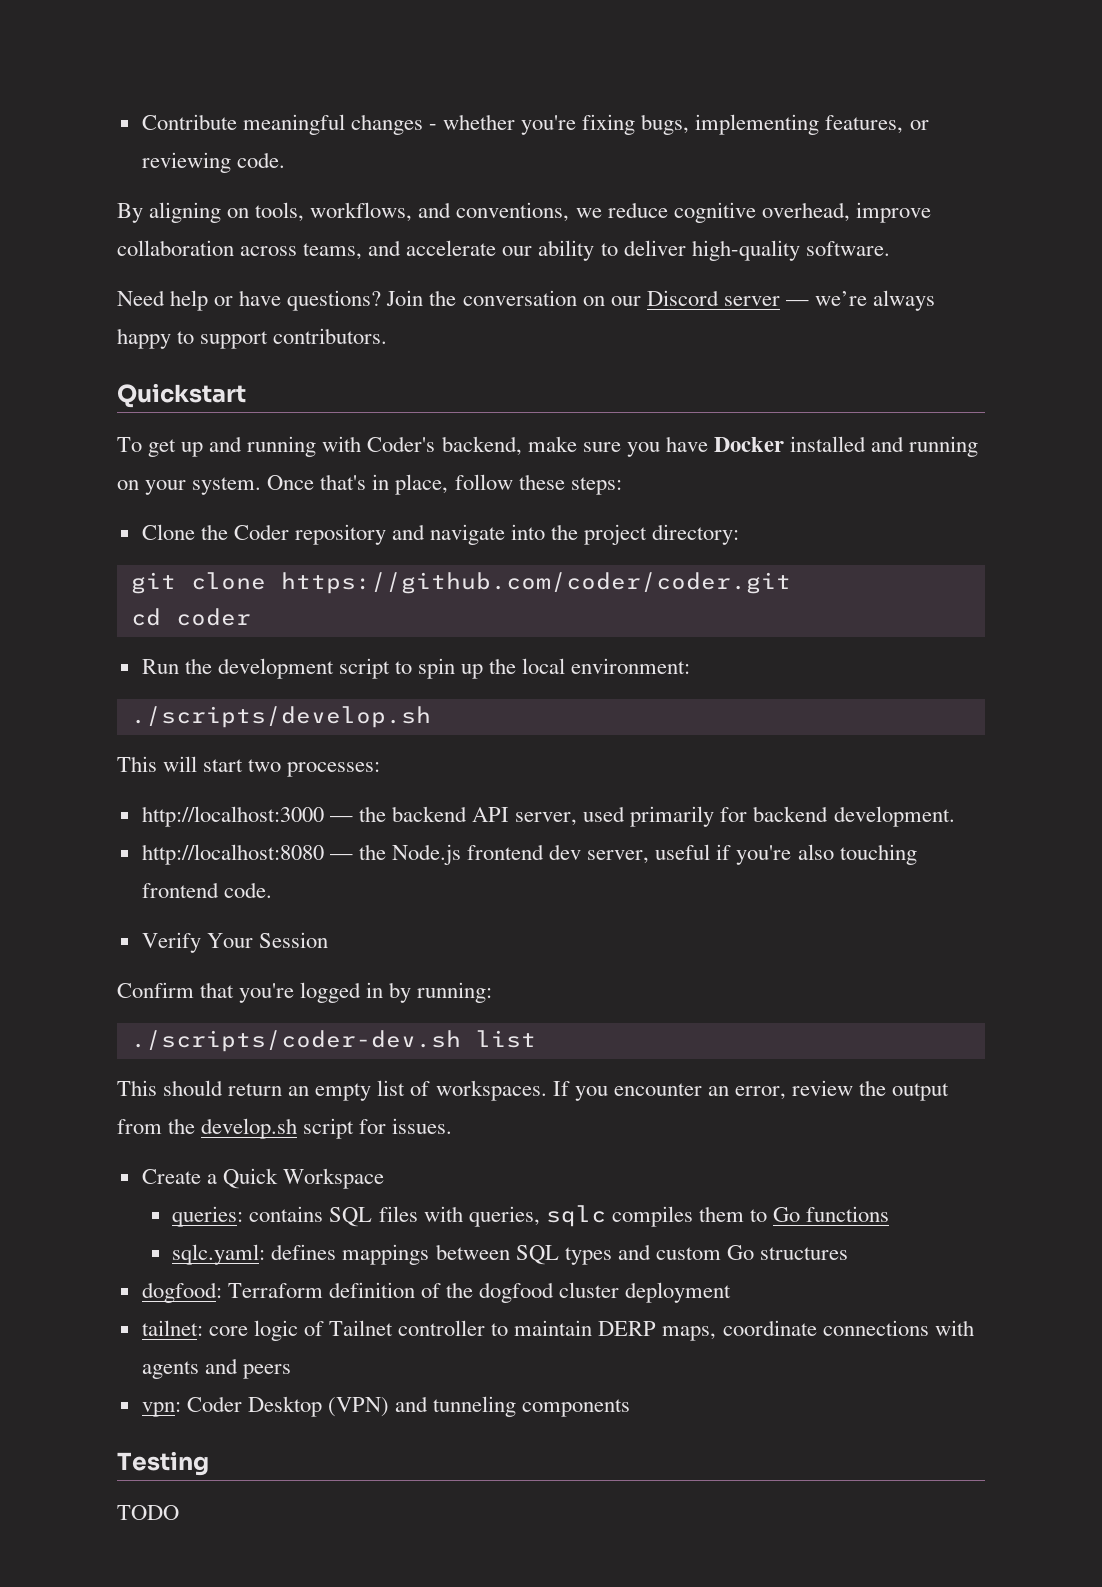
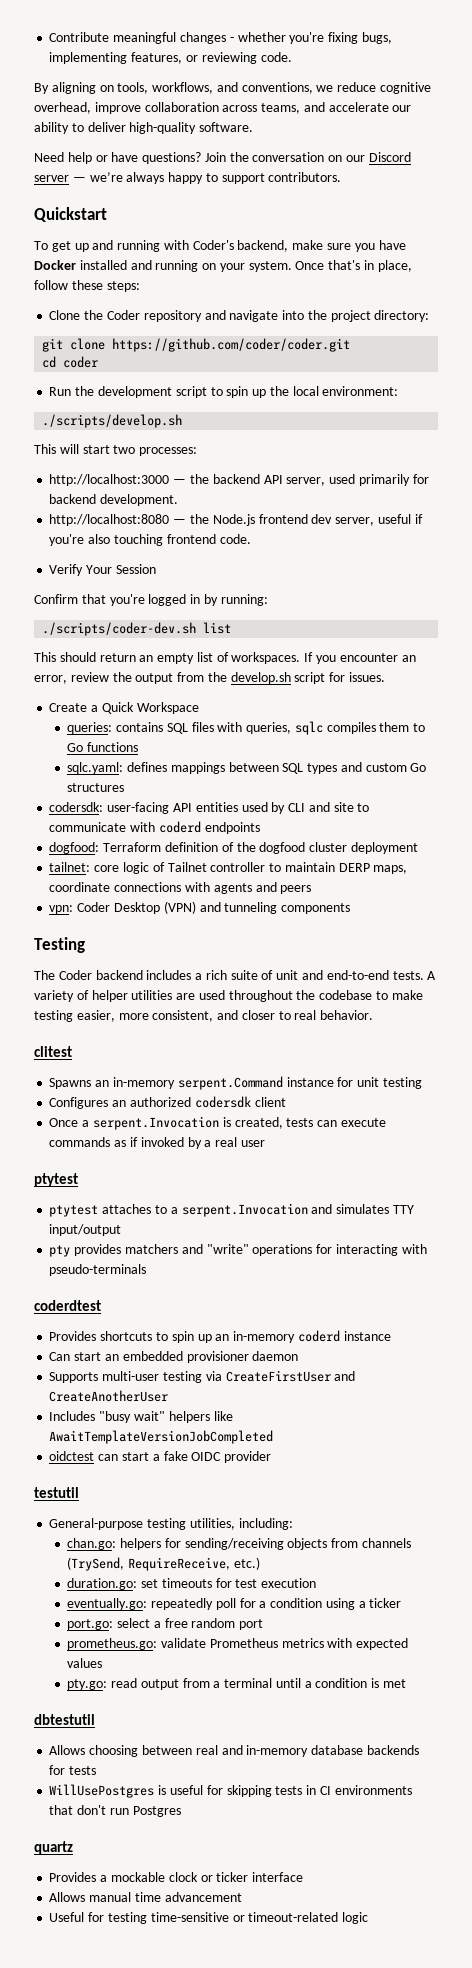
+ codersdk: user-facing API entities used by CLI and site to communicate with coderd endpoints
- TODO
+ The Coder backend includes a rich suite of unit and end-to-end tests. A variety of helper utilities are used throughout the codebase to make testing easier, more consistent, and closer to real behavior.
+ clitest
+ Spawns an in-memory serpent.Command instance for unit testing
+ Configures an authorized codersdk client
+ Once a serpent.Invocation is created, tests can execute commands as if invoked by a real user
+ ptytest
+ ptytest attaches to a serpent.Invocation and simulates TTY input/output
+ pty provides matchers and "write" operations for interacting with pseudo-terminals
+ coderdtest
+ Provides shortcuts to spin up an in-memory coderd instance
+ Can start an embedded provisioner daemon
+ Supports multi-user testing via CreateFirstUser and CreateAnotherUser
+ Includes "busy wait" helpers like AwaitTemplateVersionJobCompleted
+ oidctest can start a fake OIDC provider
+ testutil
+ General-purpose testing utilities, including:
+ chan.go: helpers for sending/receiving objects from channels (TrySend, RequireReceive, etc.)
+ duration.go: set timeouts for test execution
+ eventually.go: repeatedly poll for a condition using a ticker
+ port.go: select a free random port
+ prometheus.go: validate Prometheus metrics with expected values
+ pty.go: read output from a terminal until a condition is met
+ dbtestutil
+ Allows choosing between real and in-memory database backends for tests
+ WillUsePostgres is useful for skipping tests in CI environments that don't run Postgres
+ quartz
+ Provides a mockable clock or ticker interface
+ Allows manual time advancement
+ Useful for testing time-sensitive or timeout-related logic

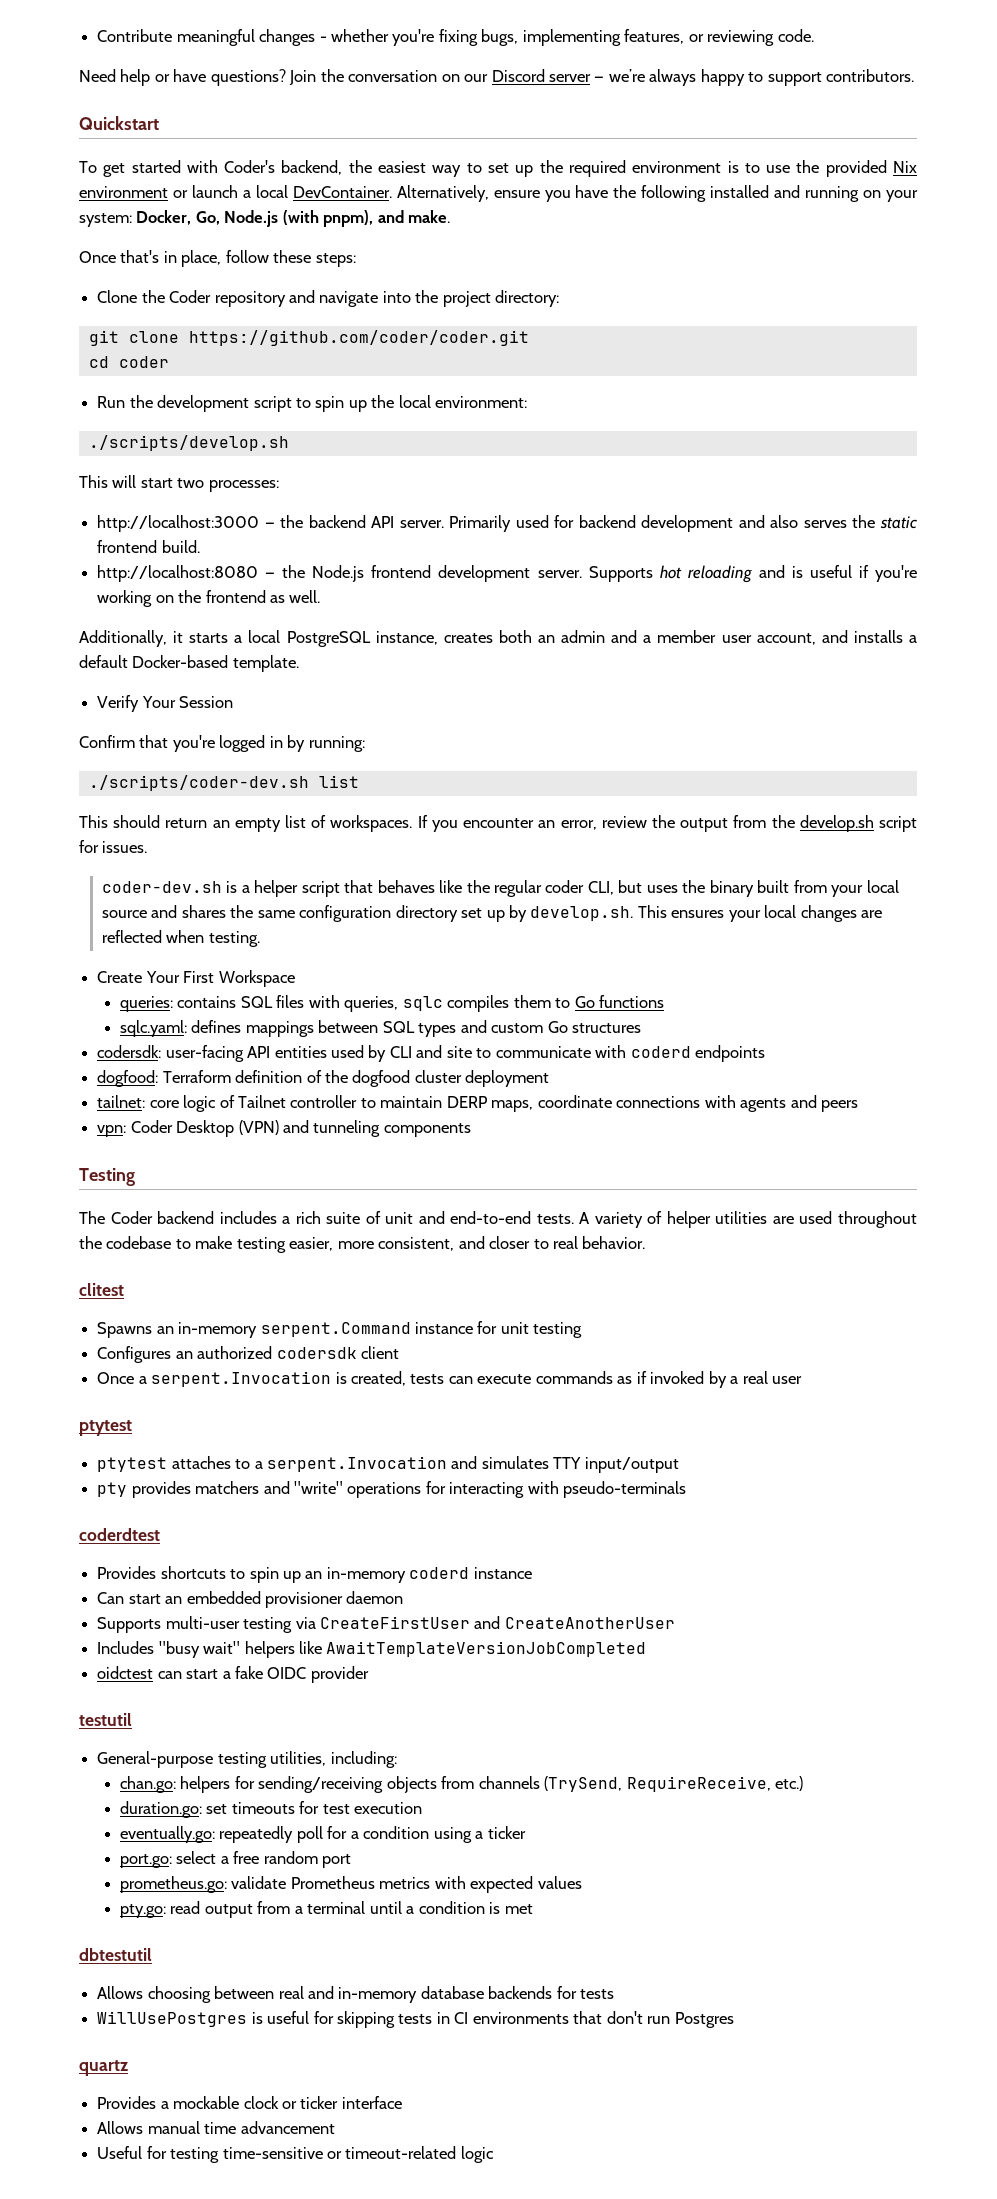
- By aligning on tools, workflows, and conventions, we reduce cognitive overhead, improve collaboration across teams, and accelerate our ability to deliver high-quality software.
- To get up and running with Coder's backend, make sure you have Docker installed and running on your system. Once that's in place, follow these steps:
+ To get started with Coder's backend, the easiest way to set up the required environment is to use the provided Nix environment or launch a local DevContainer. Alternatively, ensure you have the following installed and running on your system: Docker, Go, Node.js (with pnpm), and make.
+ Once that's in place, follow these steps:
- http://localhost:3000 — the backend API server, used primarily for backend development.
+ http://localhost:3000 — the backend API server. Primarily used for backend development and also serves the static frontend build.
- http://localhost:8080 — the Node.js frontend dev server, useful if you're also touching frontend code.
+ http://localhost:8080 — the Node.js frontend development server. Supports hot reloading and is useful if you're working on the frontend as well.
+ Additionally, it starts a local PostgreSQL instance, creates both an admin and a member user account, and installs a default Docker-based template.
+ coder-dev.sh is a helper script that behaves like the regular coder CLI, but uses the binary built from your local source and shares the same configuration directory set up by develop.sh. This ensures your local changes are reflected when testing.
- Create a Quick Workspace
+ Create Your First Workspace

